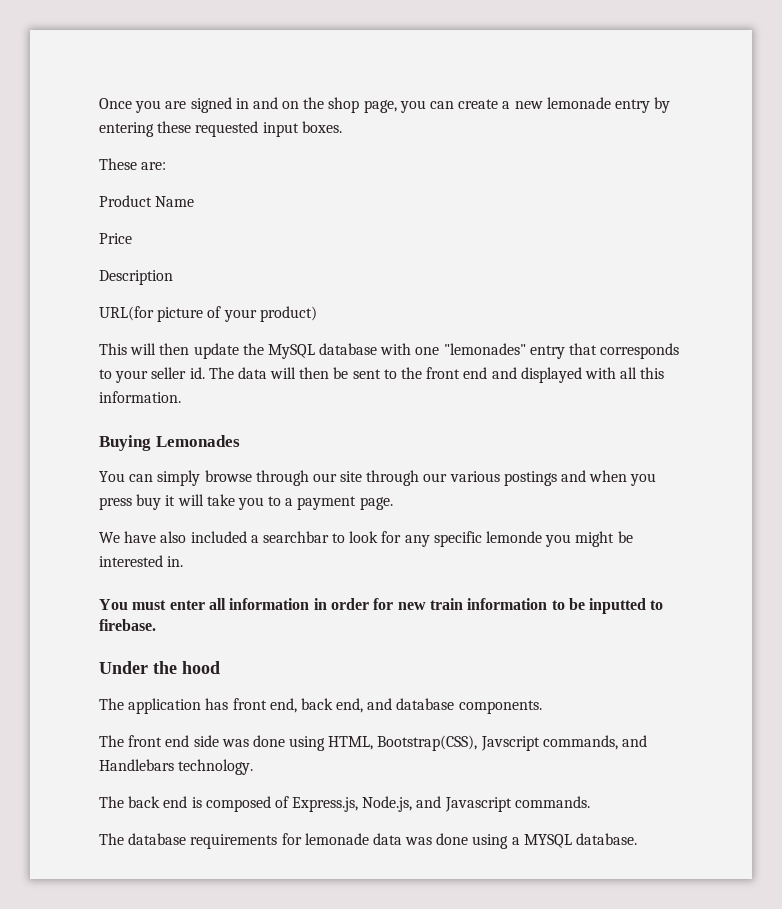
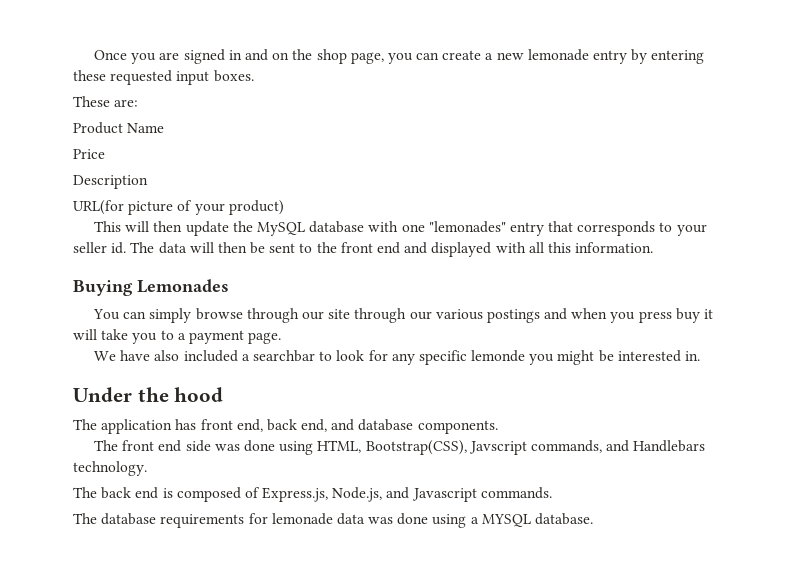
- You must enter all information in order for new train information to be inputted to firebase.

